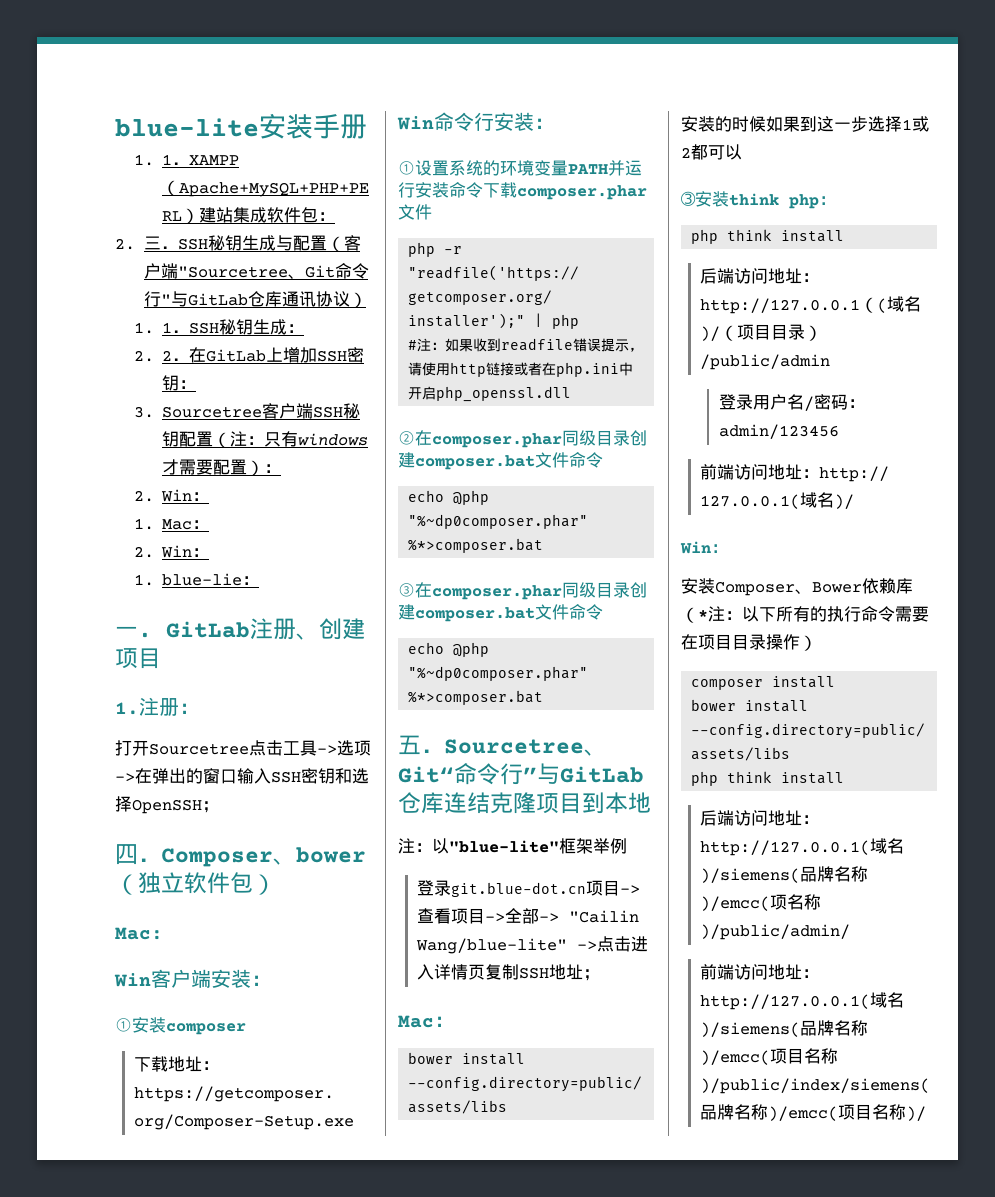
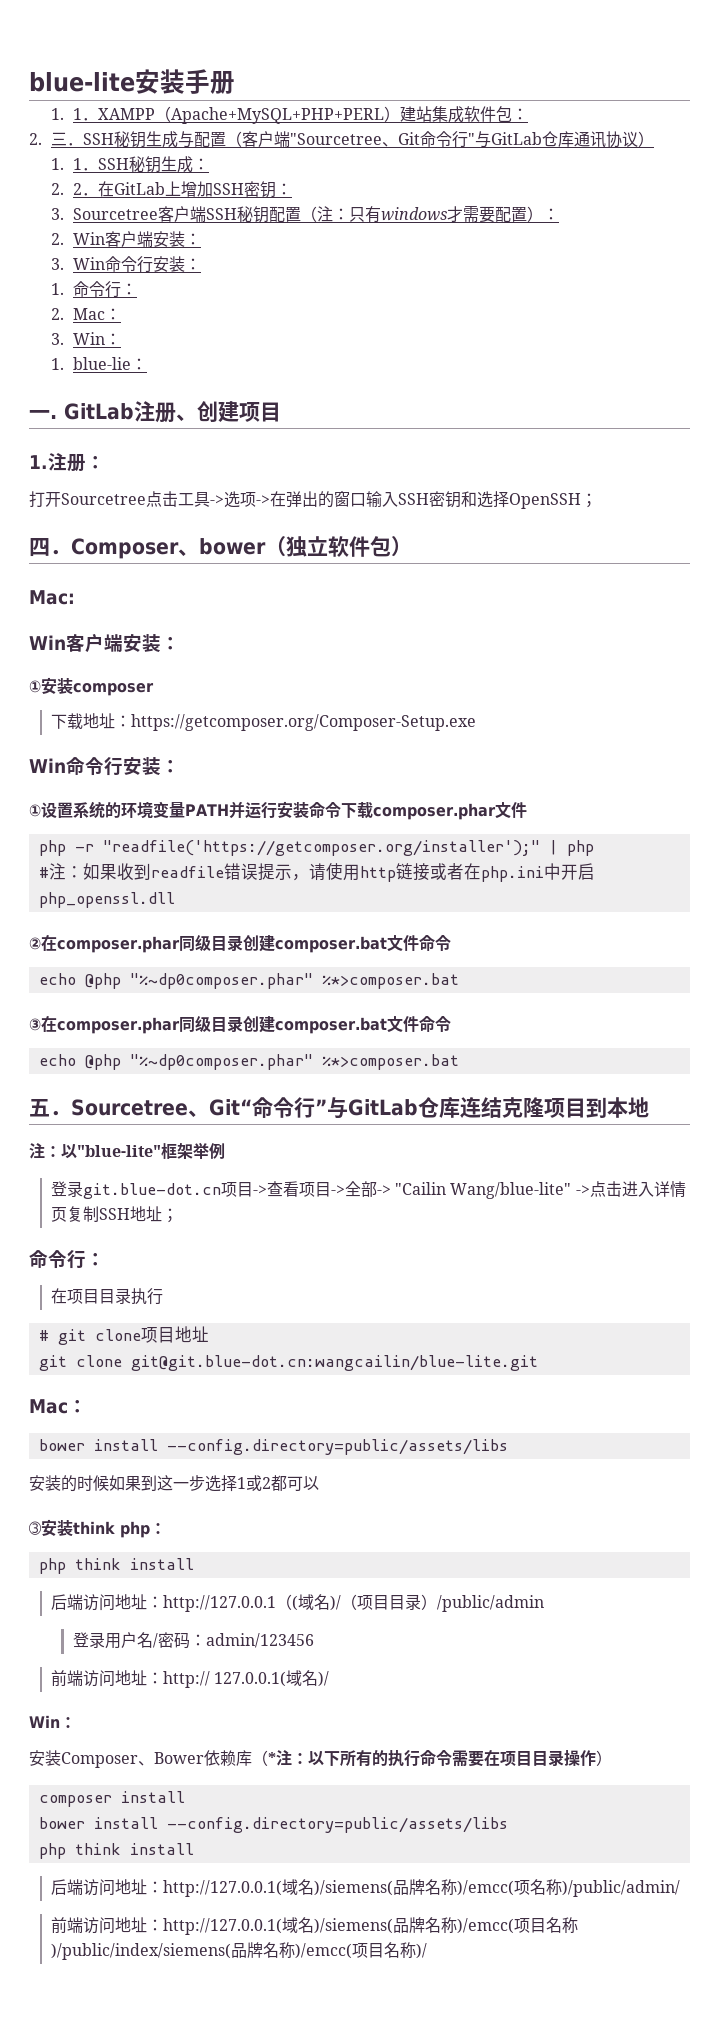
  3. Sourcetree客户端SSH秘钥配置（注：只有windows才需要配置）：
- 2. Win：
- 1. Mac：
- 2. Win：
+ 2. Win客户端安装：
+ 3. Win命令行安装：
+ 1.命令行：
+ 2. Mac：
+ 3. Win：
  登录git.blue-dot.cn项目->查看项目->全部-> "Cailin Wang/blue-lite" ->点击进入详情页复制SSH地址；
+ 命令行：
+ 在项目目录执行
+ # git clone项目地址
+ git clone git@git.blue-dot.cn:wangcailin/blue-lite.git

